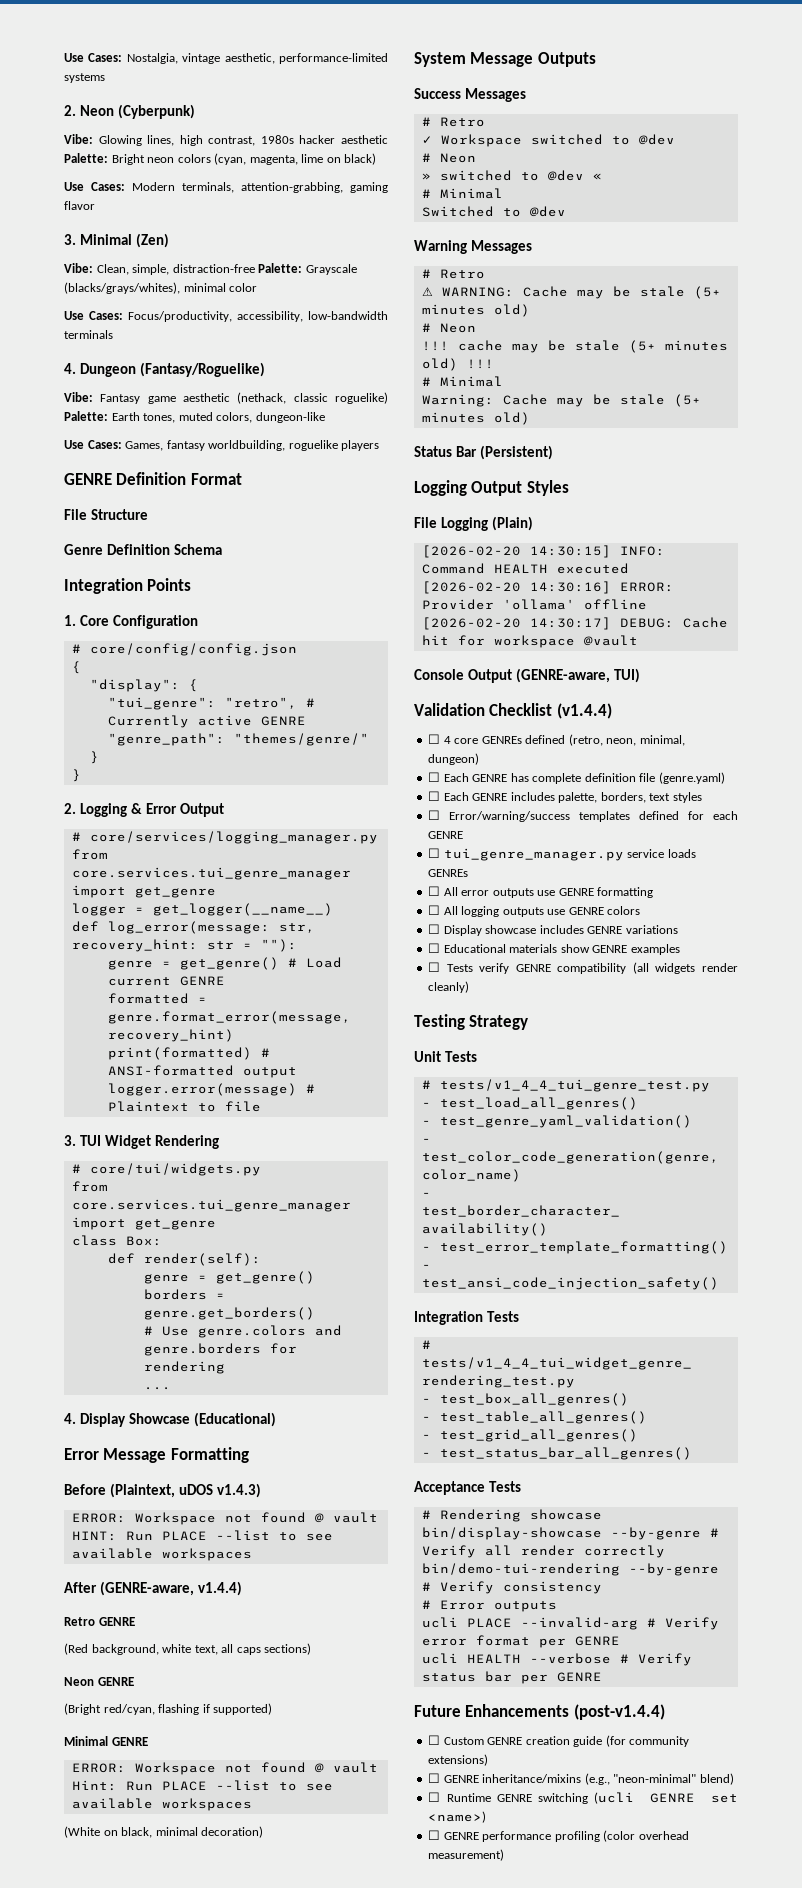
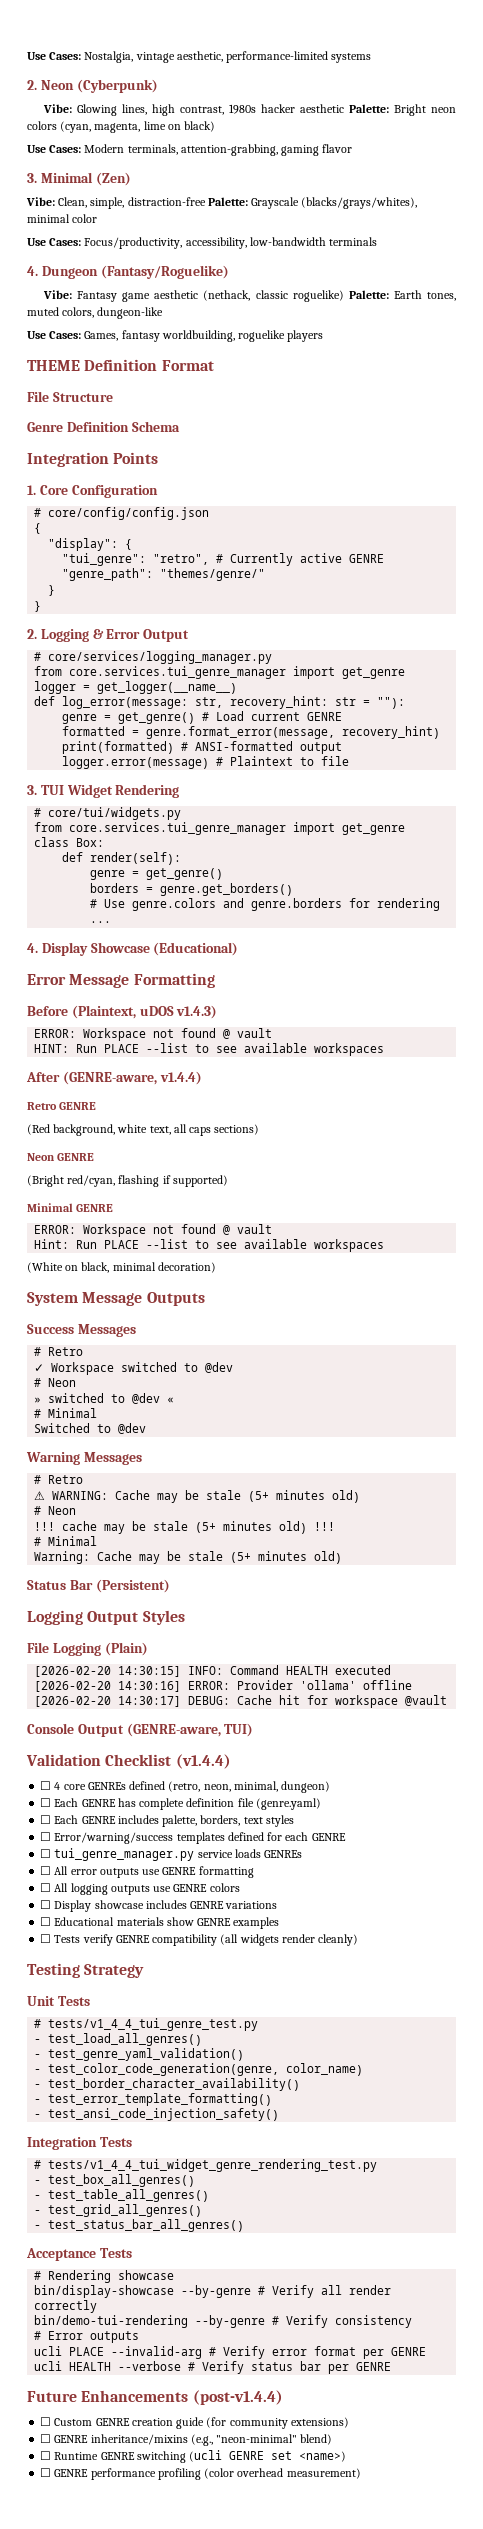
- GENRE Definition Format
+ THEME Definition Format

